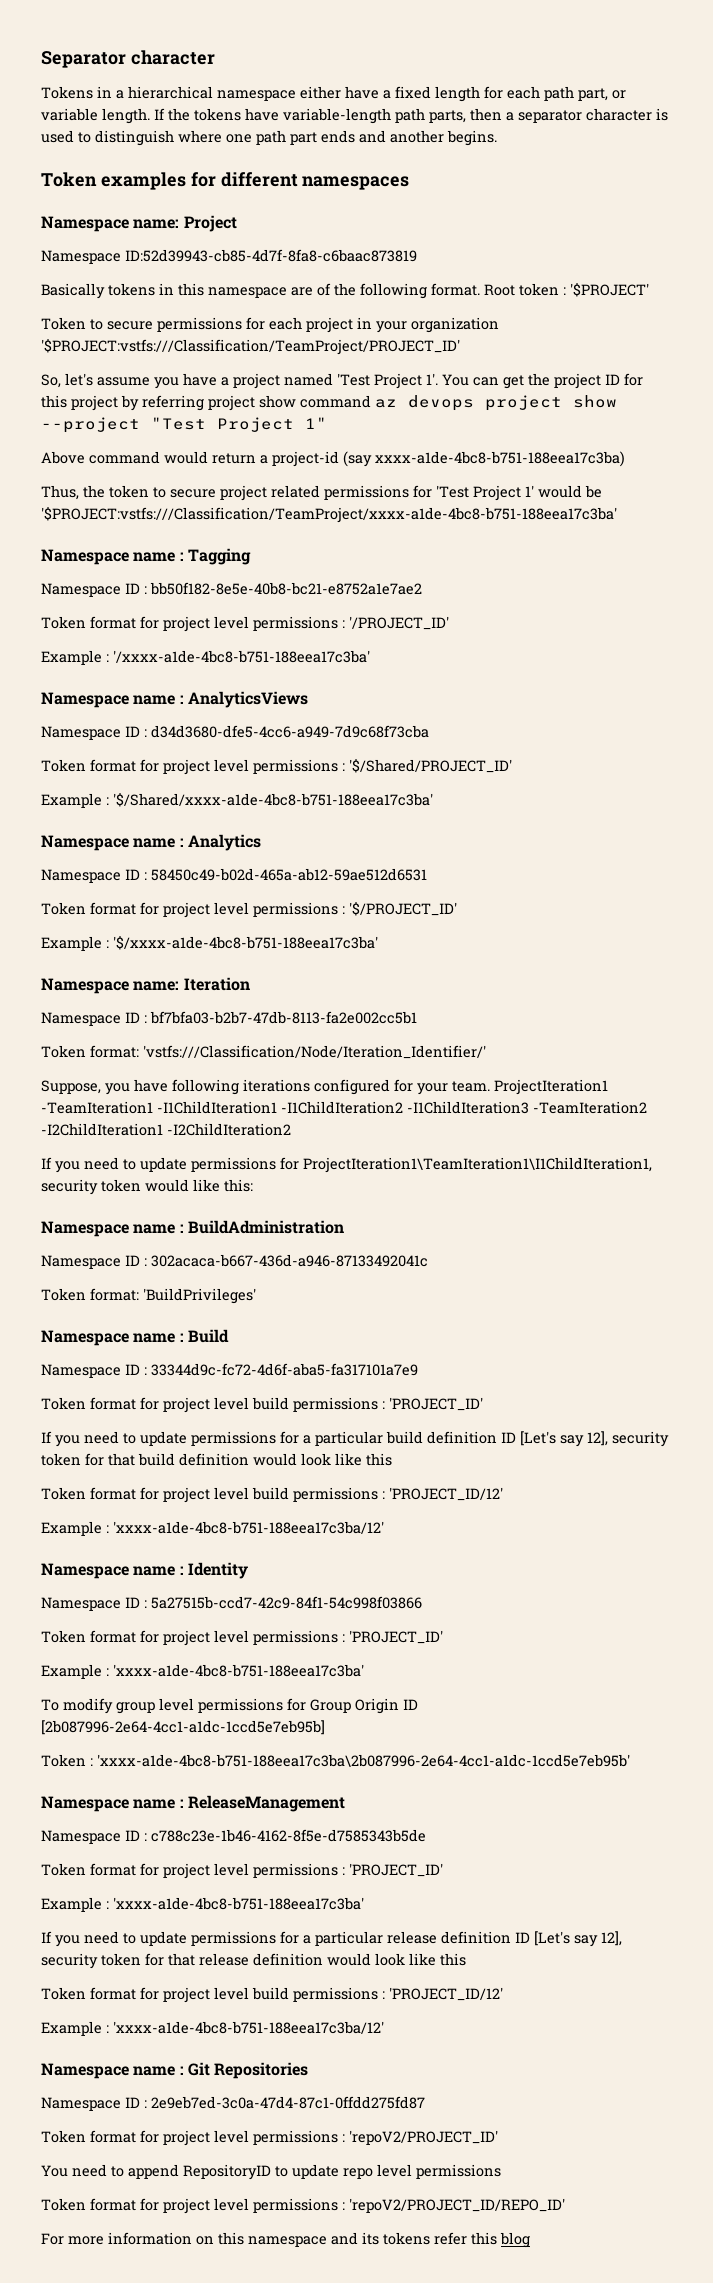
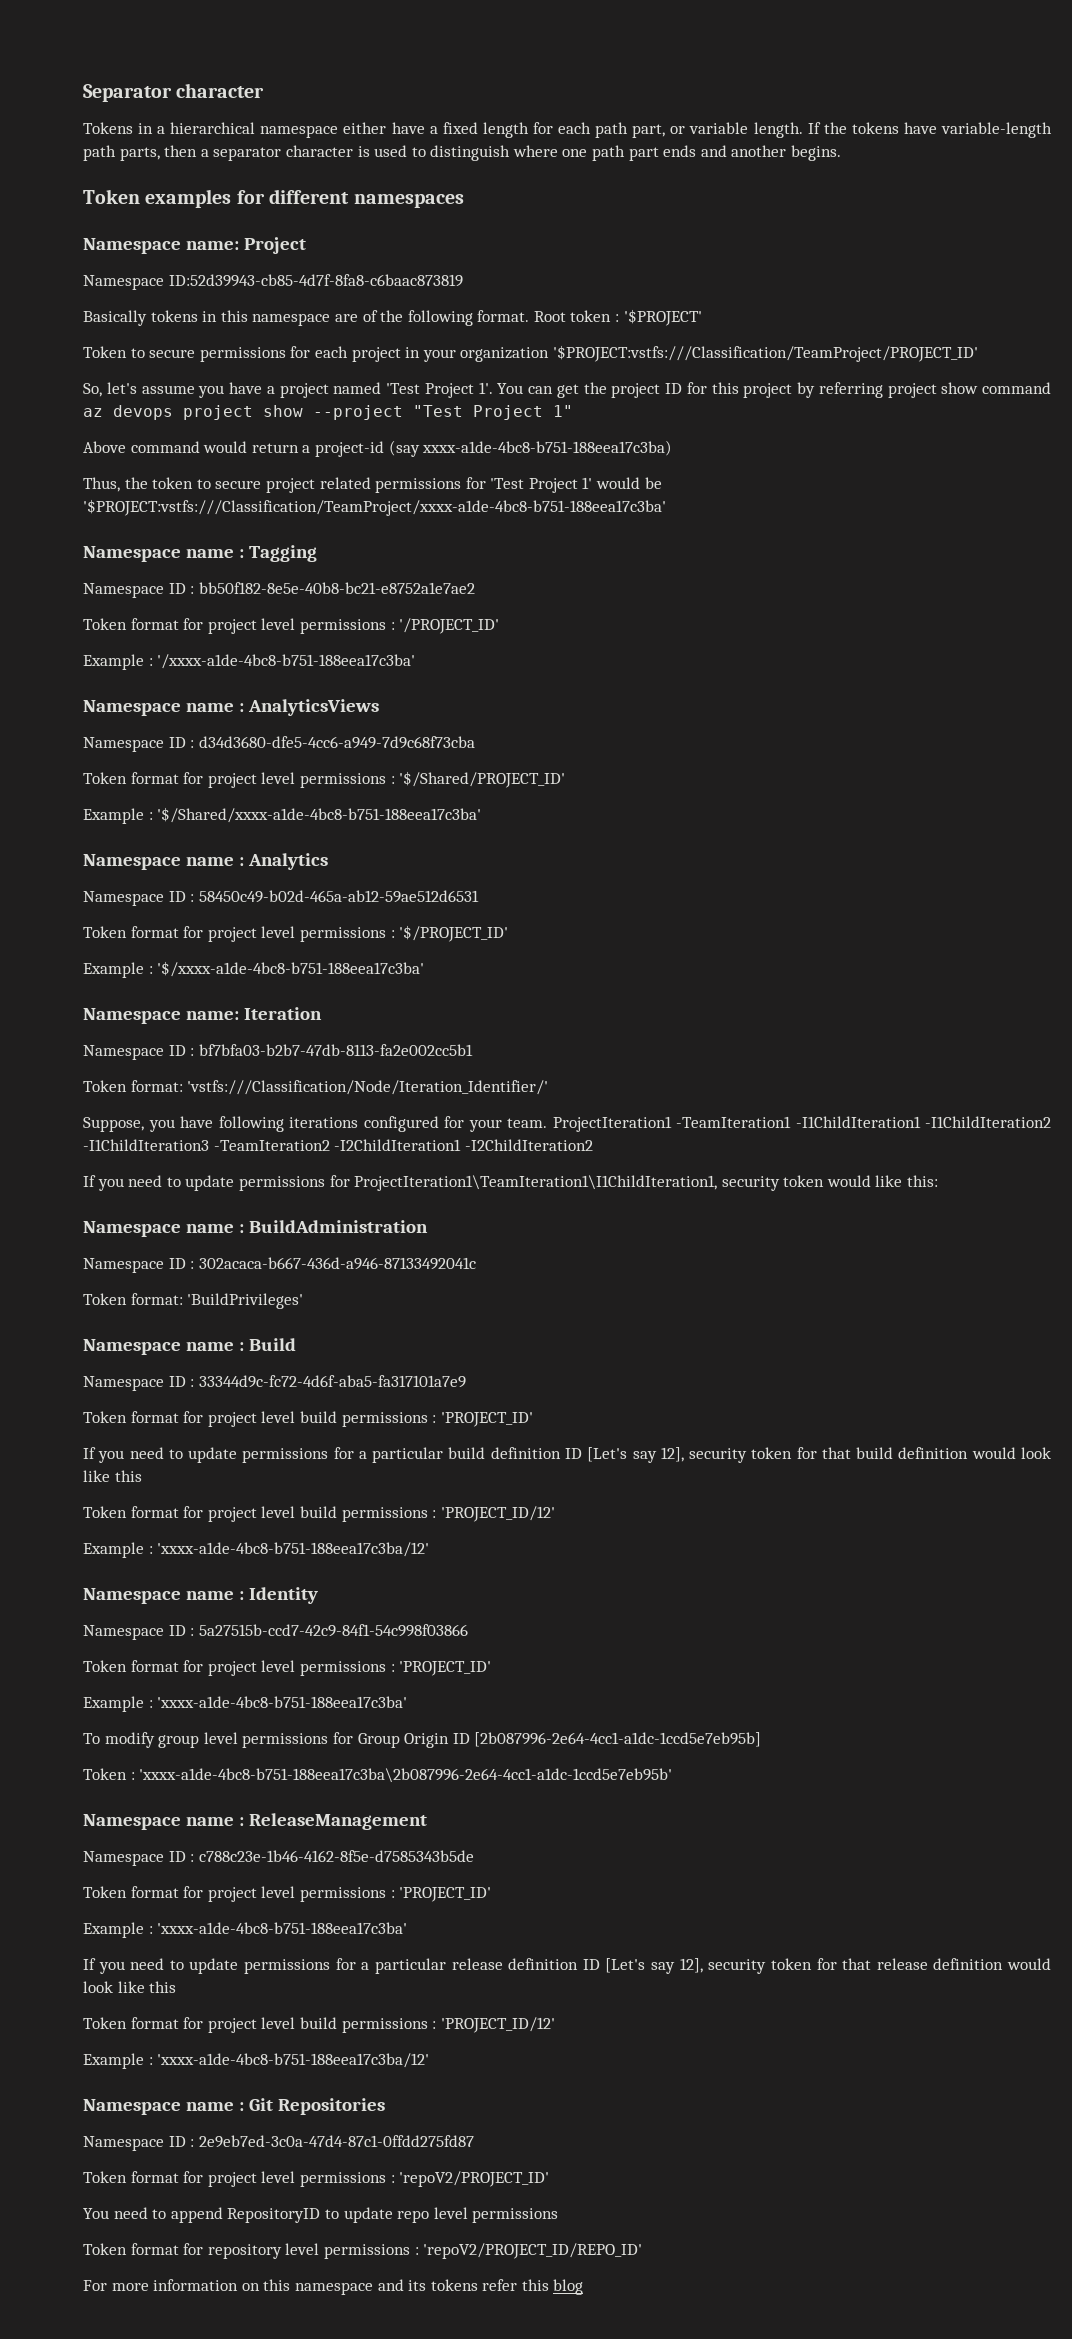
- Token format for project level permissions : 'repoV2/PROJECT_ID/REPO_ID'
+ Token format for repository level permissions : 'repoV2/PROJECT_ID/REPO_ID'

